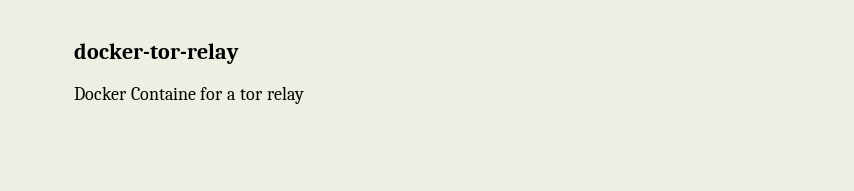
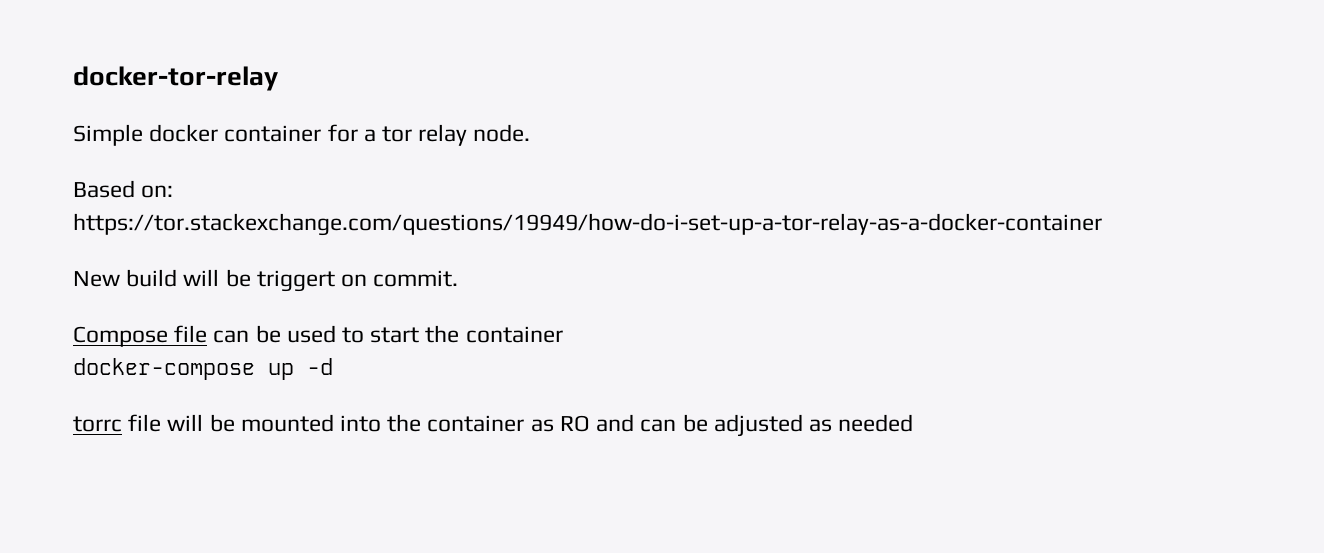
- Docker Containe for a tor relay
+ Simple docker container for a tor relay node.
+ Based on: https://tor.stackexchange.com/questions/19949/how-do-i-set-up-a-tor-relay-as-a-docker-container
+ New build will be triggert on commit.
+ Compose file can be used to start the container
+ docker-compose up -d
+ torrc file will be mounted into the container as RO and can be adjusted as needed

